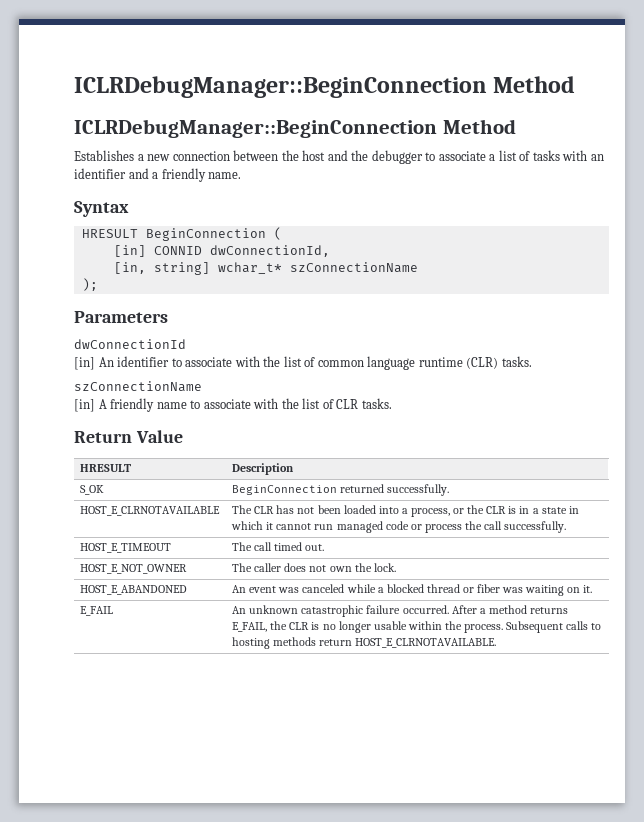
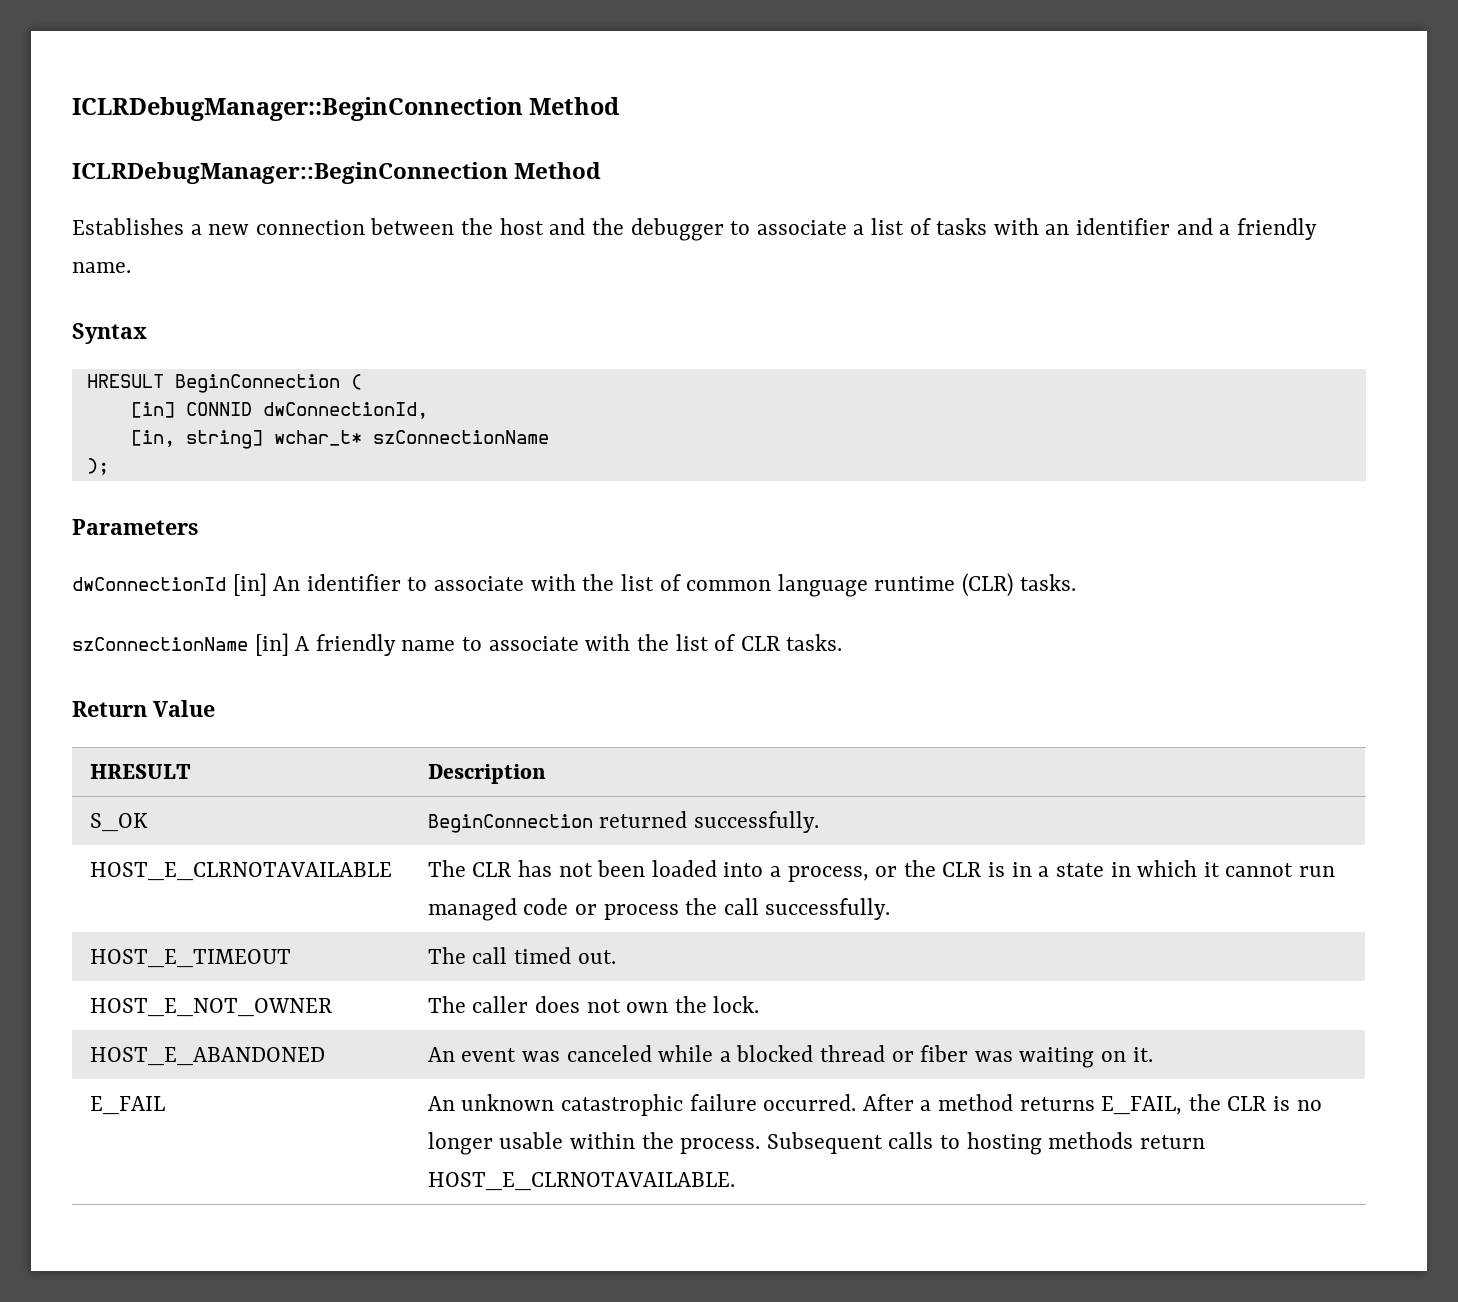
- dwConnectionId
- [in] An identifier to associate with the list of common language runtime (CLR) tasks.
- szConnectionName
- [in] A friendly name to associate with the list of CLR tasks.
+ dwConnectionId [in] An identifier to associate with the list of common language runtime (CLR) tasks.
+ szConnectionName [in] A friendly name to associate with the list of CLR tasks.

